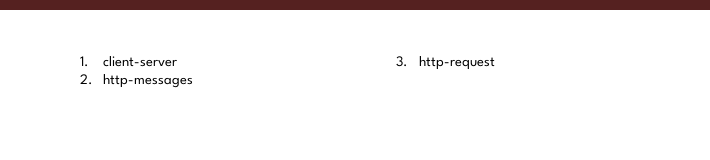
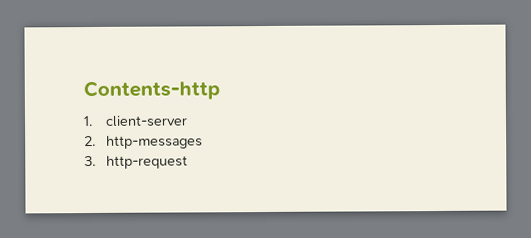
+ Contents-http

